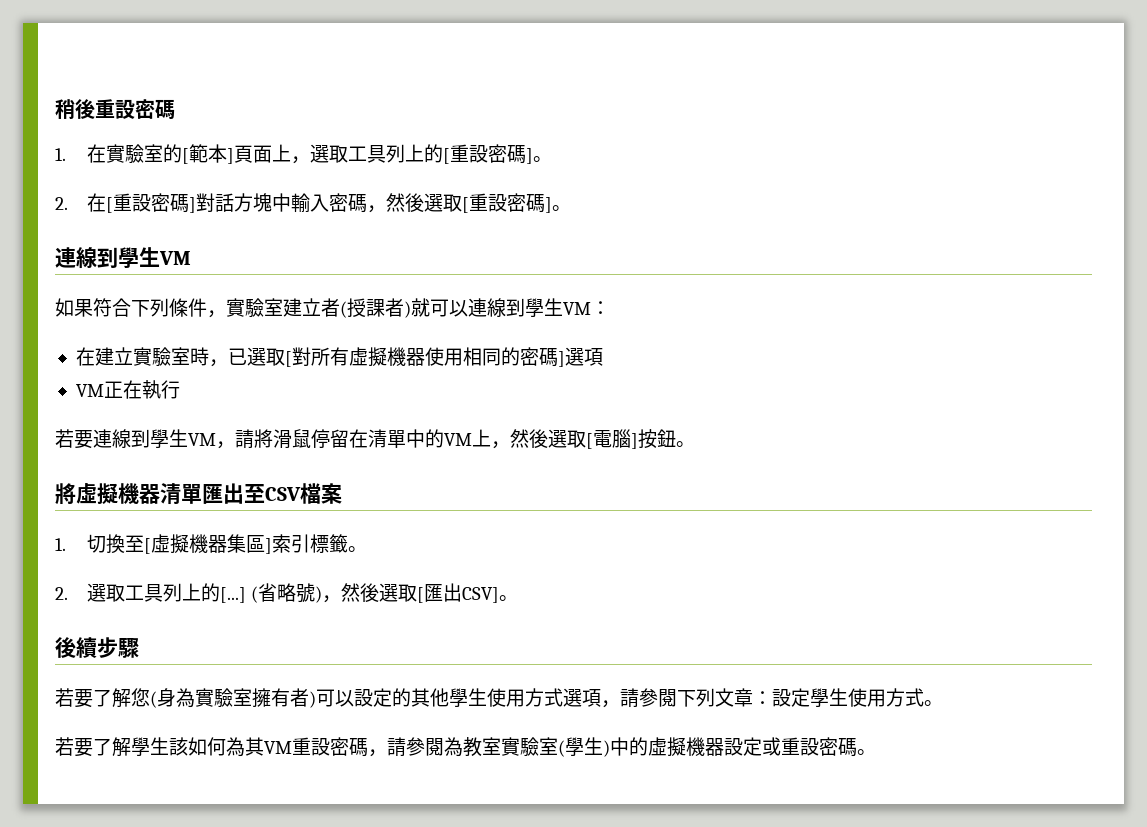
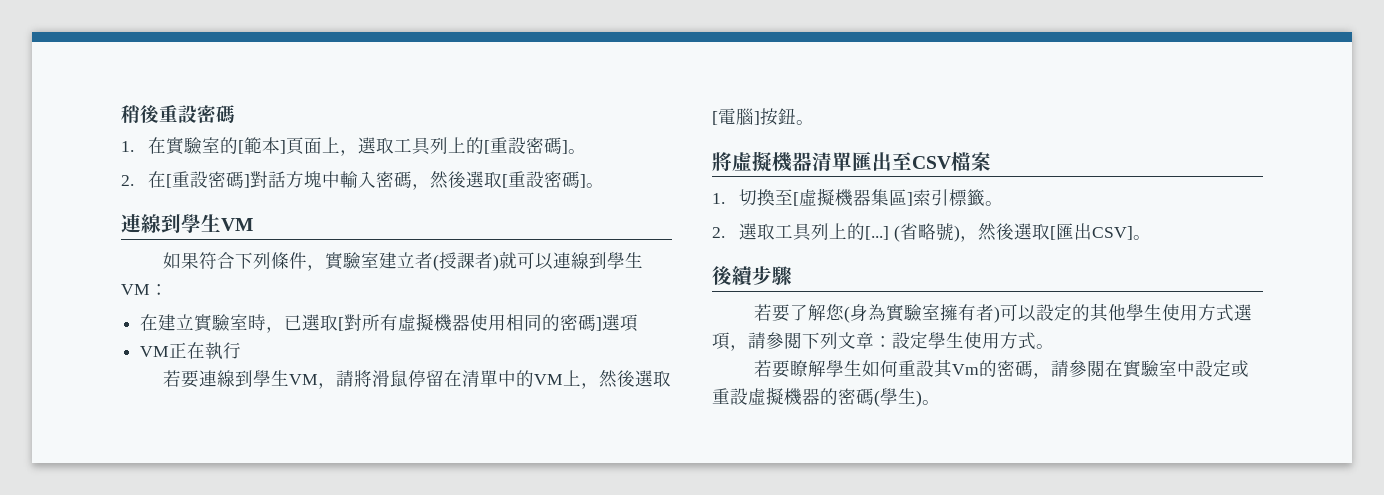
- 若要了解學生該如何為其VM重設密碼，請參閱為教室實驗室(學生)中的虛擬機器設定或重設密碼。
+ 若要瞭解學生如何重設其Vm的密碼，請參閱在實驗室中設定或重設虛擬機器的密碼(學生)。

